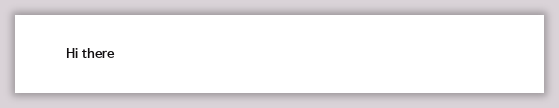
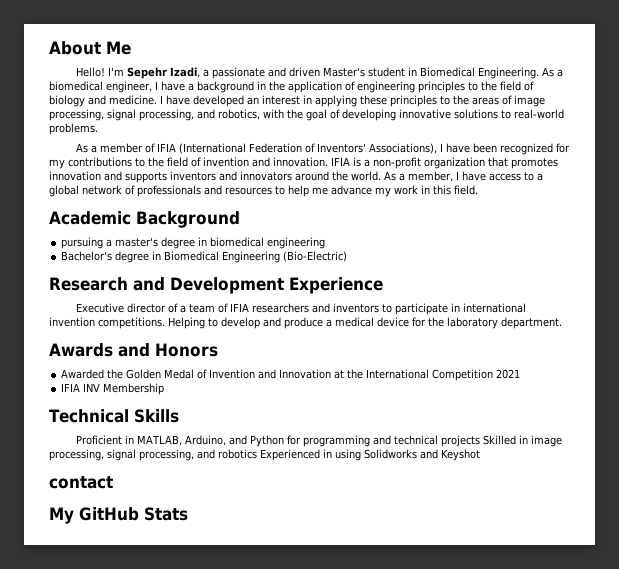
- Hi there
+ About Me
+ Hello! I'm Sepehr Izadi, a passionate and driven Master's student in Biomedical Engineering. As a biomedical engineer, I have a background in the application of engineering principles to the field of biology and medicine. I have developed an interest in applying these principles to the areas of image processing, signal processing, and robotics, with the goal of developing innovative solutions to real-world problems.
+ As a member of IFIA (International Federation of Inventors' Associations), I have been recognized for my contributions to the field of invention and innovation. IFIA is a non-profit organization that promotes innovation and supports inventors and innovators around the world. As a member, I have access to a global network of professionals and resources to help me advance my work in this field.
+ Academic Background
+ pursuing a master's degree in biomedical engineering
+ Bachelor's degree in Biomedical Engineering (Bio-Electric)
+ Research and Development Experience
+ Executive director of a team of IFIA researchers and inventors to participate in international invention competitions. Helping to develop and produce a medical device for the laboratory department.
+ Awards and Honors
+ Awarded the Golden Medal of Invention and Innovation at the International Competition 2021
+ IFIA INV Membership
+ Technical Skills
+ Proficient in MATLAB, Arduino, and Python for programming and technical projects Skilled in image processing, signal processing, and robotics Experienced in using Solidworks and Keyshot
+ contact
+ My GitHub Stats

